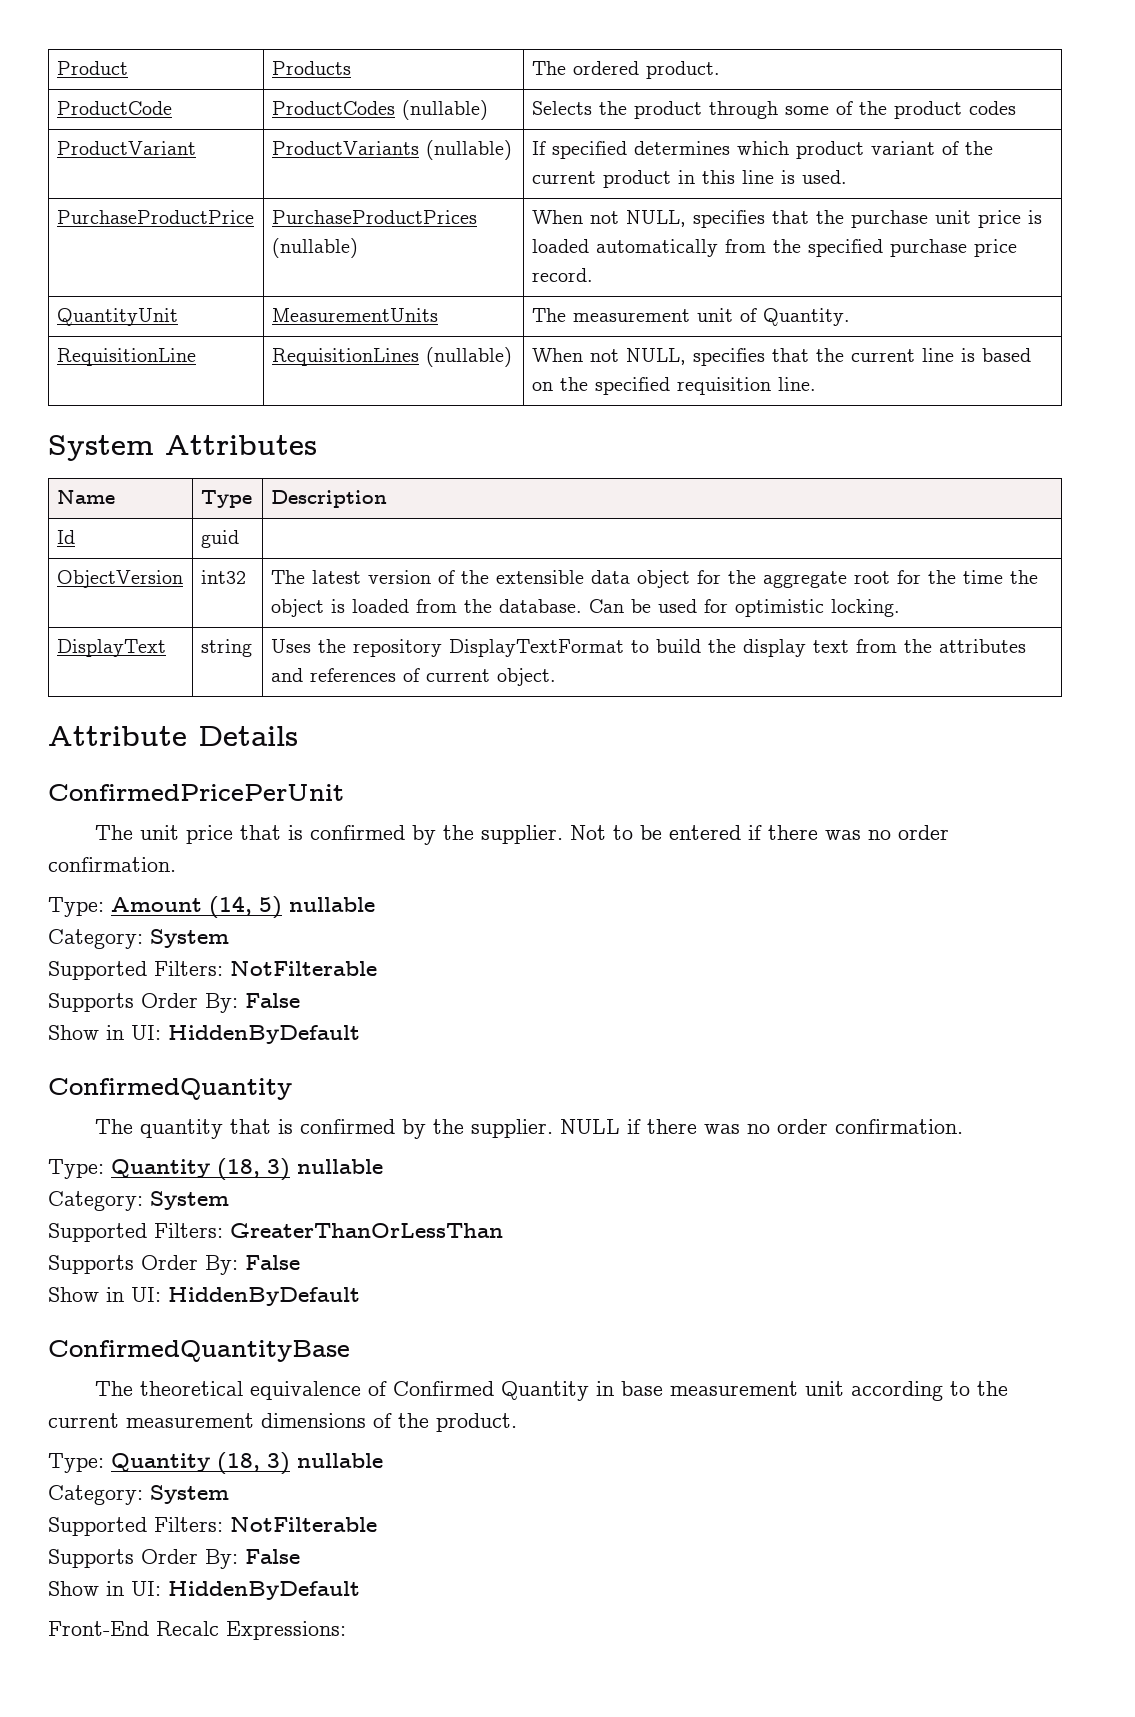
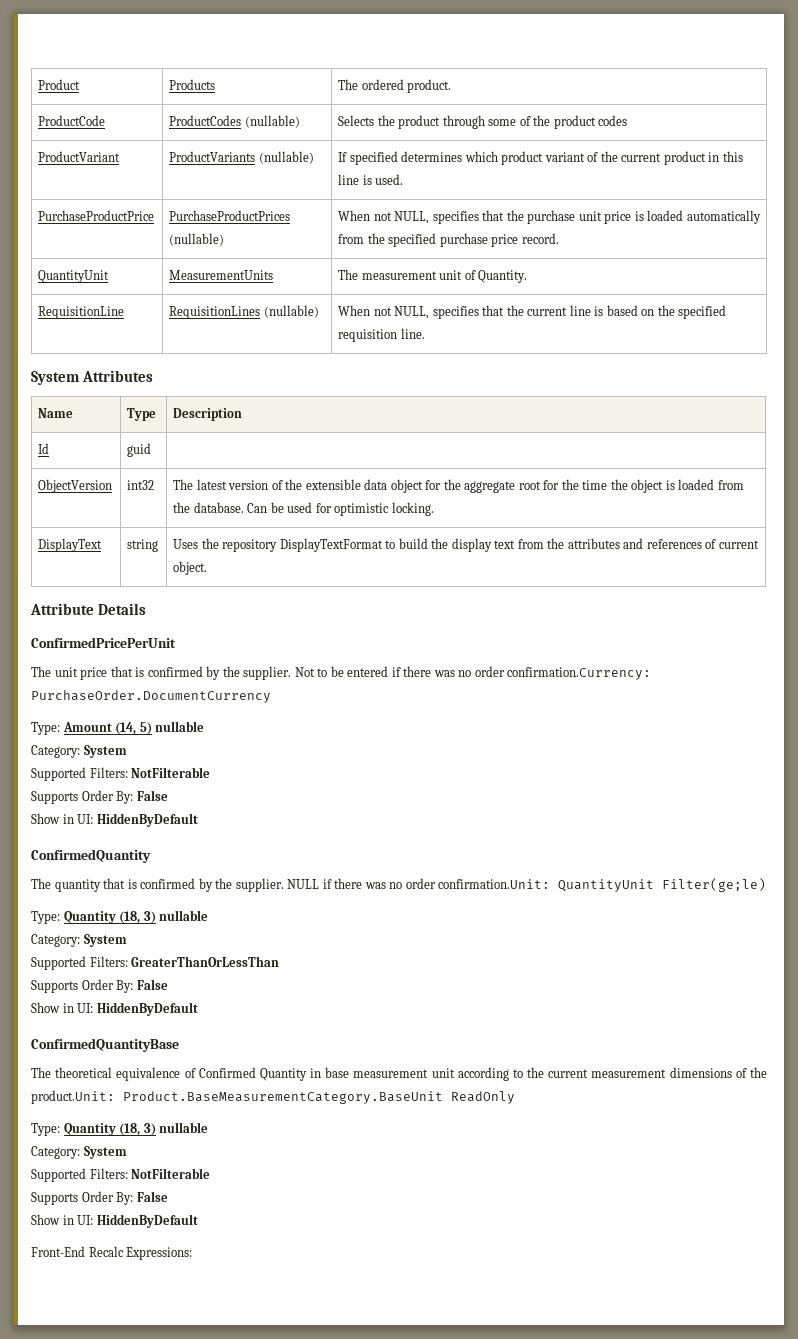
- Not to be entered if there was no order confirmation.
+ Not to be entered if there was no order confirmation.Currency: PurchaseOrder.DocumentCurrency
- NULL if there was no order confirmation.
+ NULL if there was no order confirmation.Unit: QuantityUnit Filter(ge;le)
- The theoretical equivalence of Confirmed Quantity in base measurement unit according to the current measurement dimensions of the product.
+ The theoretical equivalence of Confirmed Quantity in base measurement unit according to the current measurement dimensions of the product.Unit: Product.BaseMeasurementCategory.BaseUnit ReadOnly

